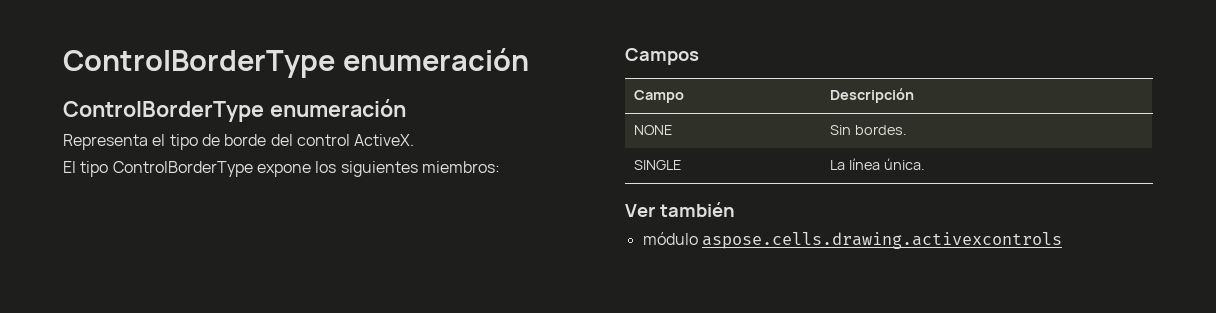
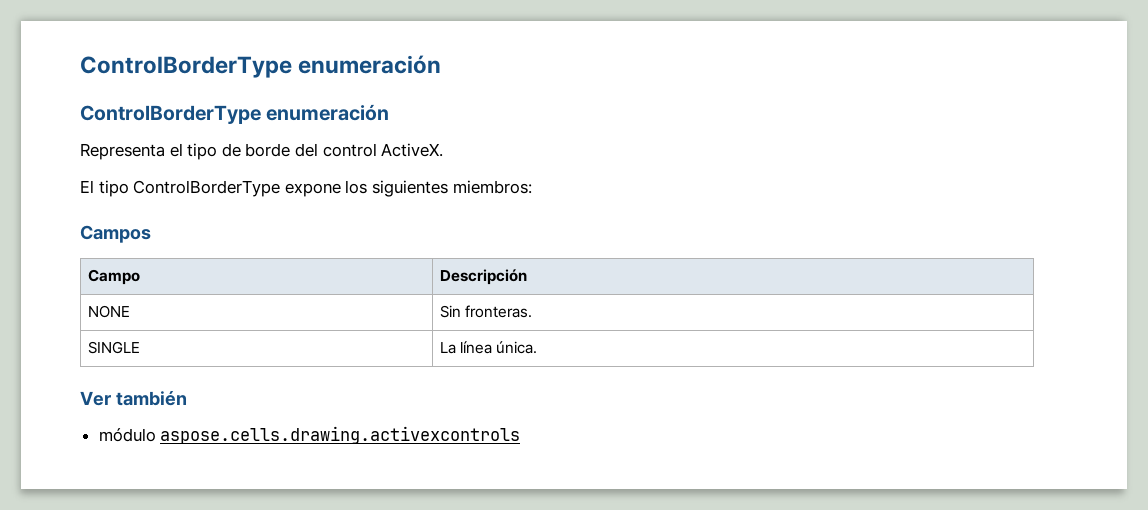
- NONE | Sin bordes.
+ NONE | Sin fronteras.

